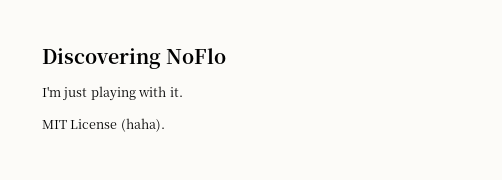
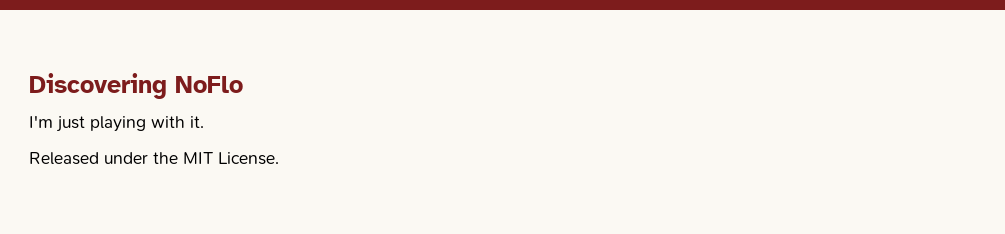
- MIT License (haha).
+ Released under the MIT License.

